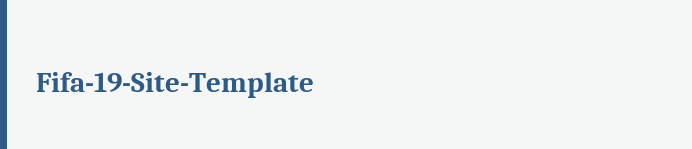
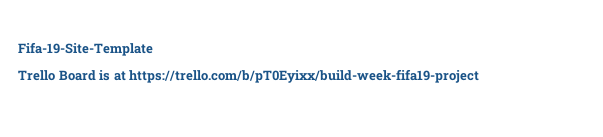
+ Trello Board is at https://trello.com/b/pT0Eyixx/build-week-fifa19-project

